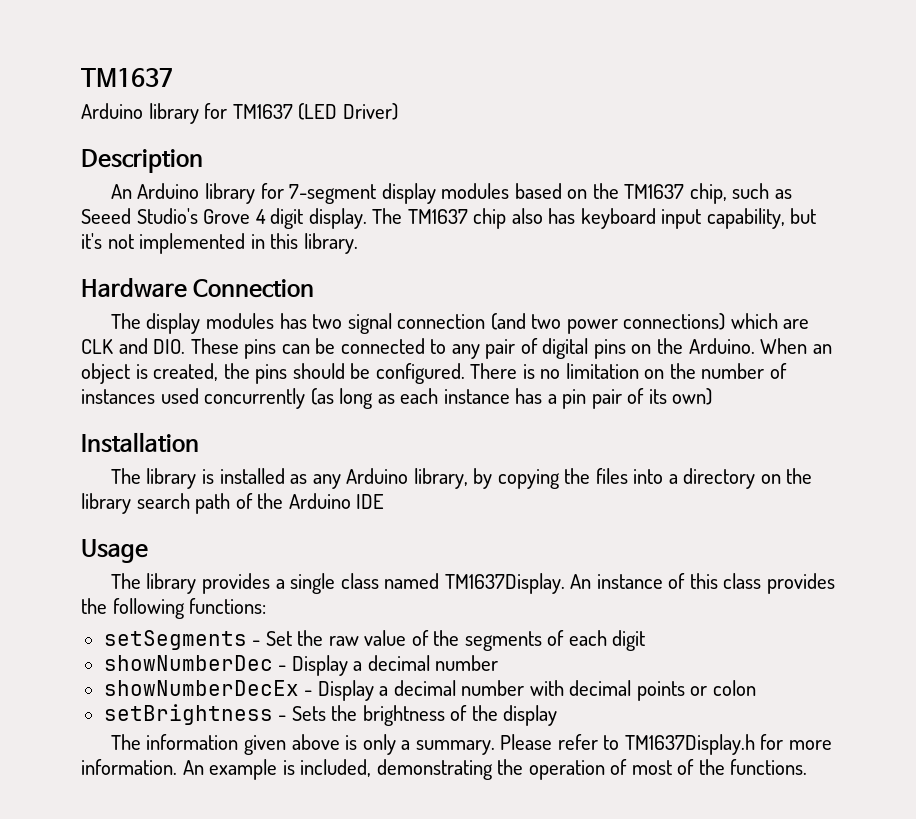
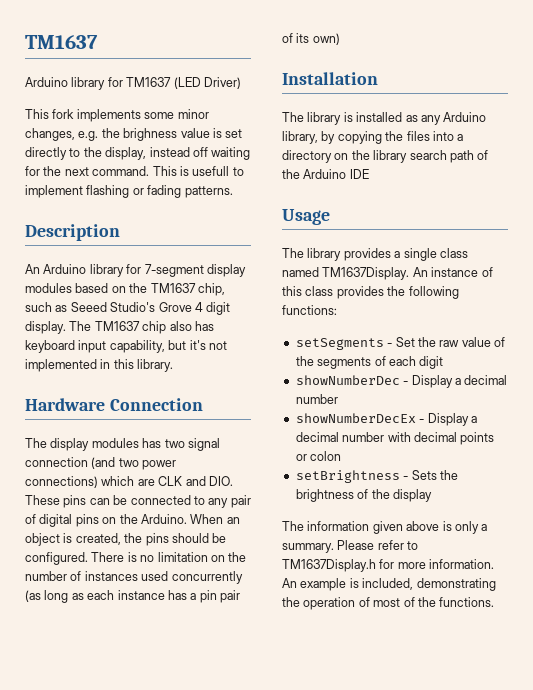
+ This fork implements some minor changes, e.g. the brighness value is set directly to the display, instead off waiting for the next command. This is usefull to implement flashing or fading patterns.

